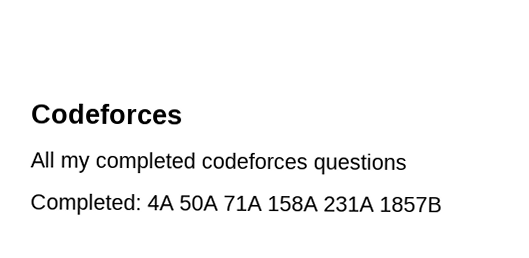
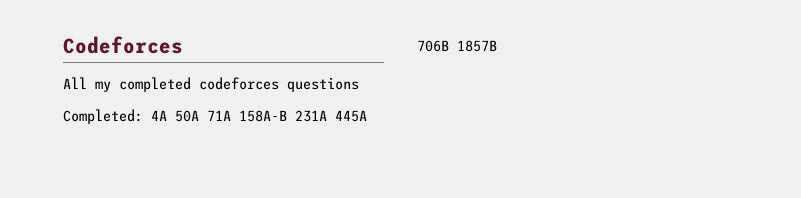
- Completed: 4A 50A 71A 158A 231A 1857B
+ Completed: 4A 50A 71A 158A-B 231A 445A 706B 1857B

